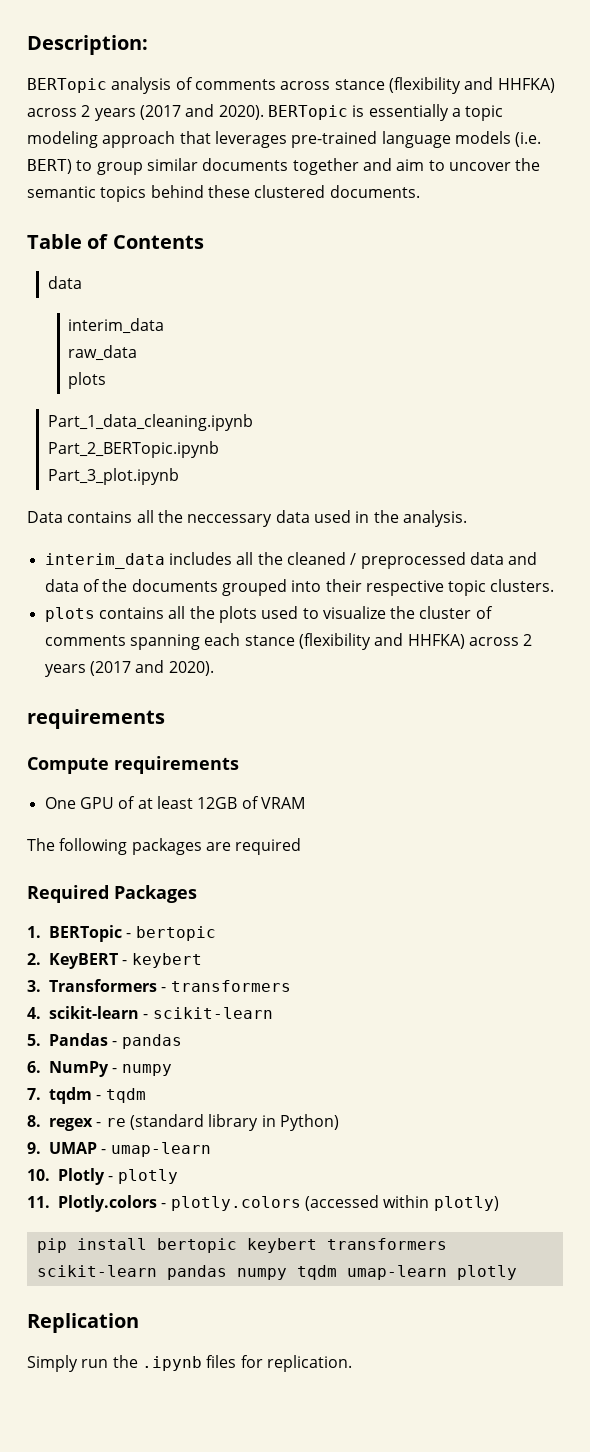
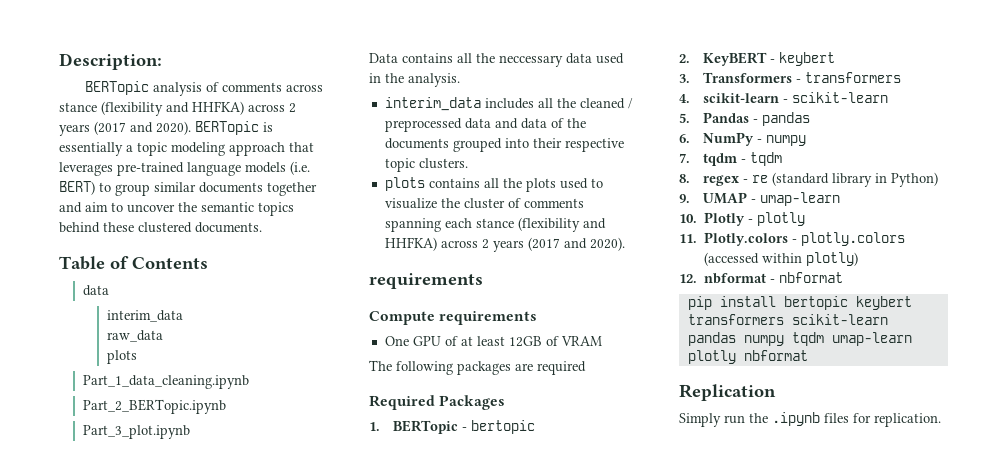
+ 12. nbformat - nbformat
- pip install bertopic keybert transformers scikit-learn pandas numpy tqdm umap-learn plotly
+ pip install bertopic keybert transformers scikit-learn pandas numpy tqdm umap-learn plotly nbformat

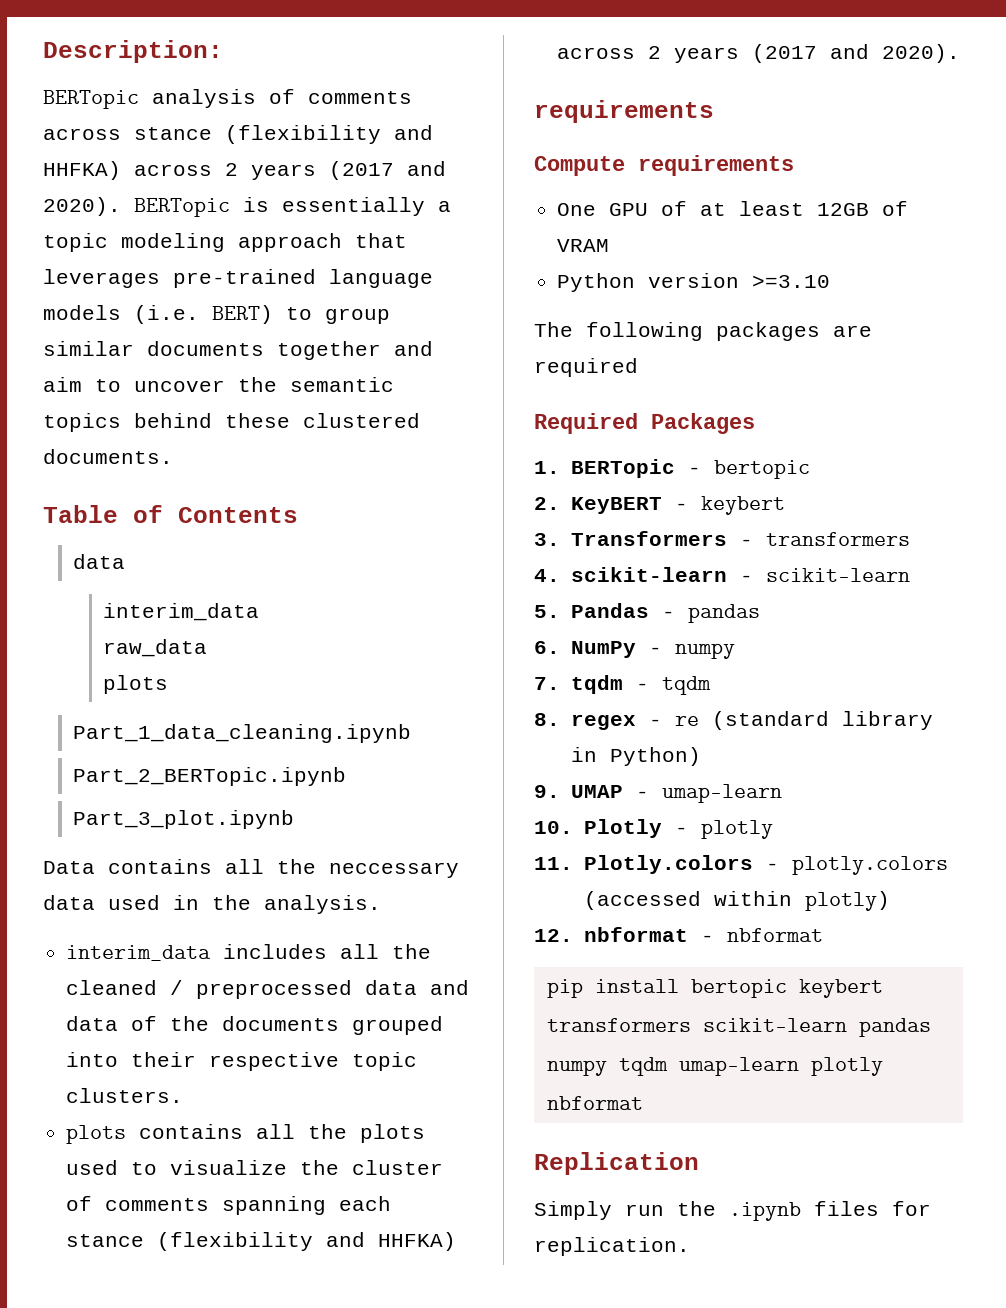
+ Python version >=3.10

